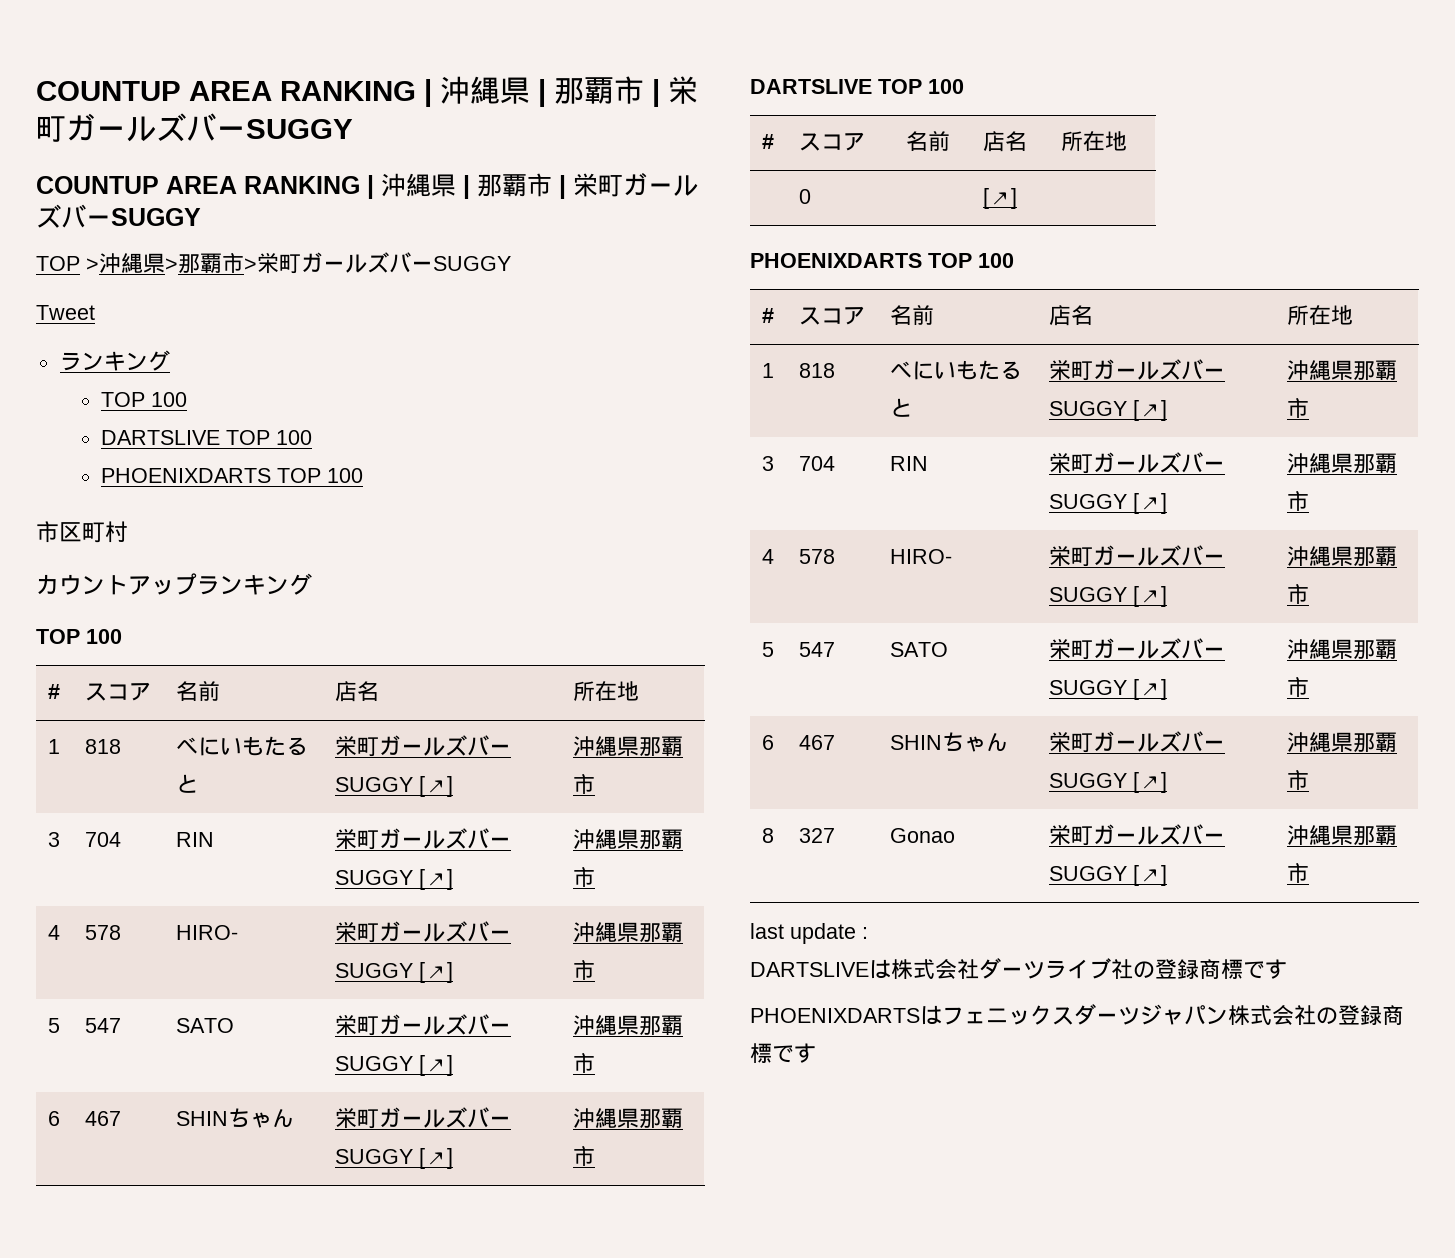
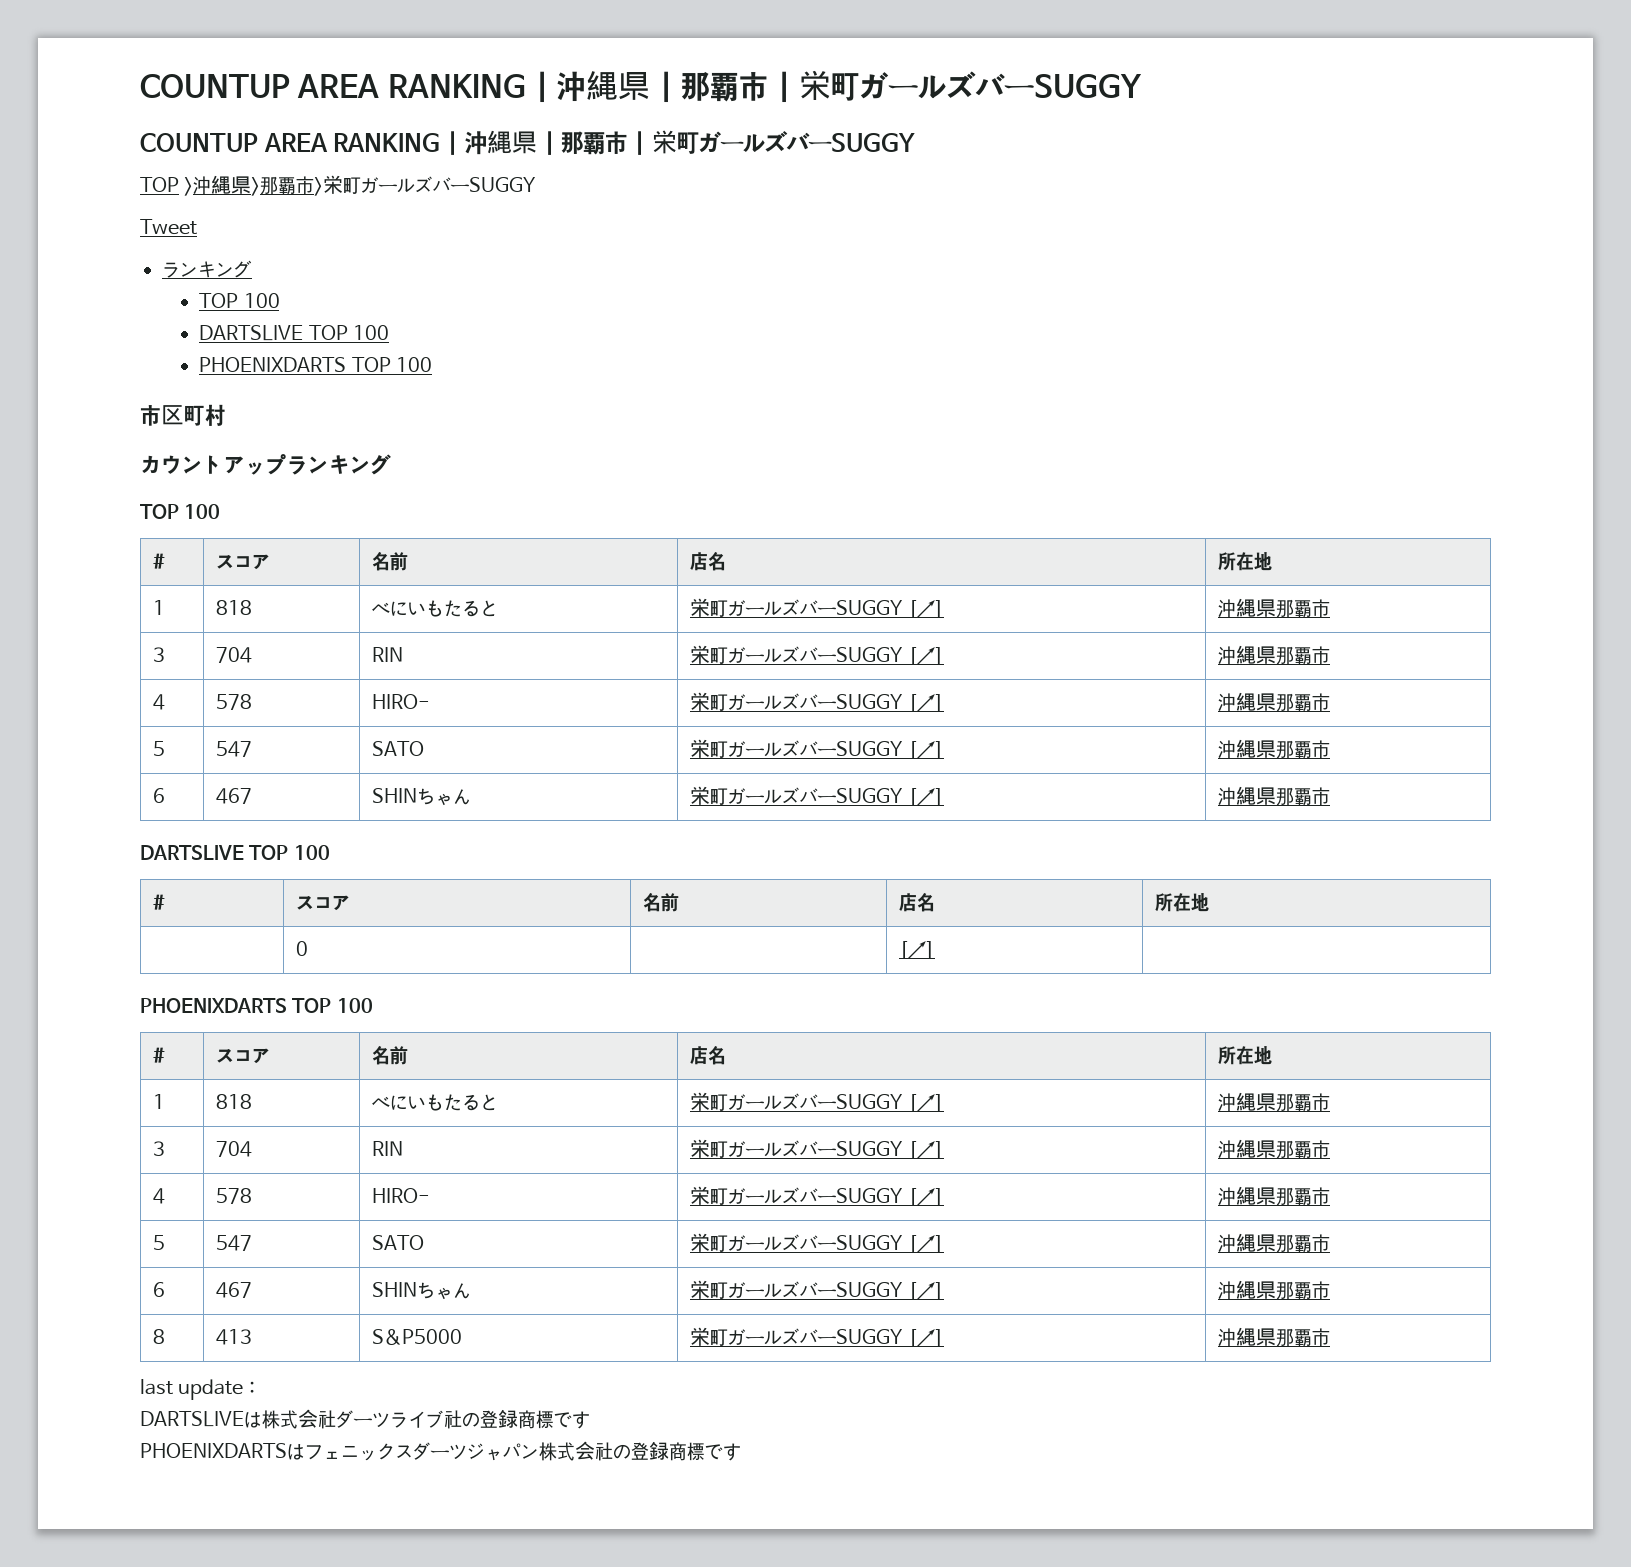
- 8 | 327 | Gonao | 栄町ガールズバーSUGGY [↗] | 沖縄県那覇市
+ 8 | 413 | S&P5000 | 栄町ガールズバーSUGGY [↗] | 沖縄県那覇市

